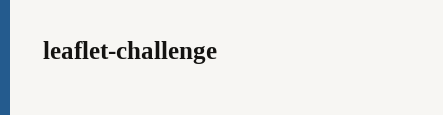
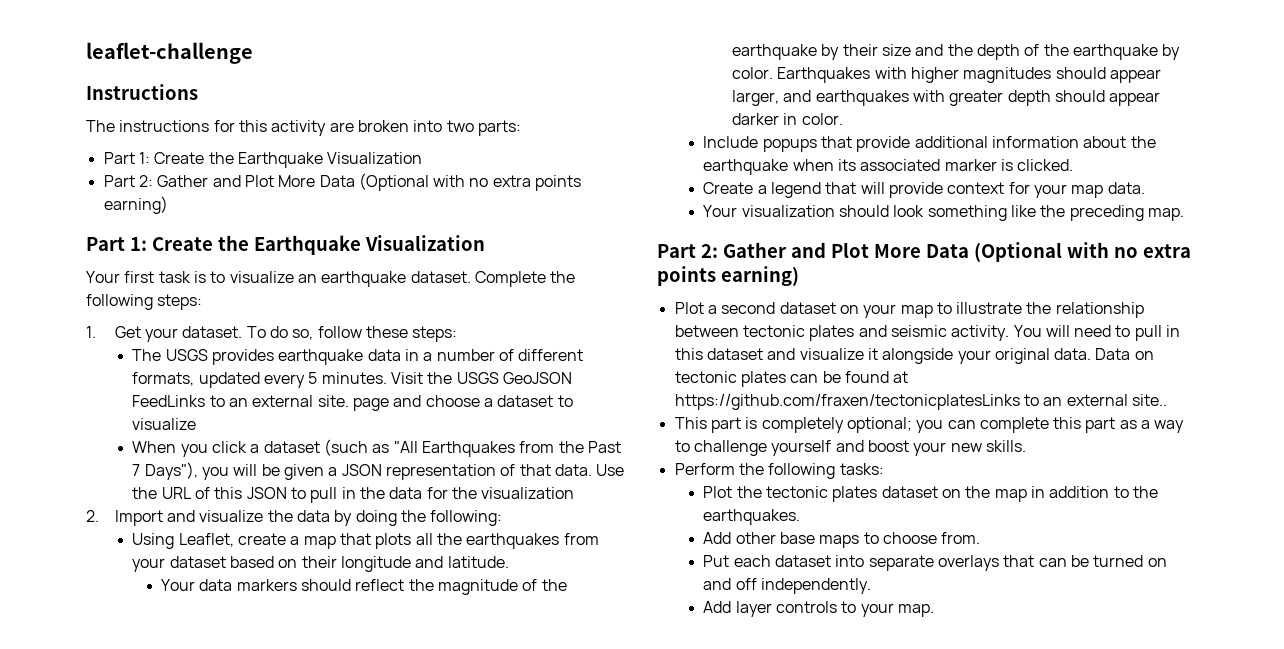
+ Instructions
+ The instructions for this activity are broken into two parts:
+ Part 1: Create the Earthquake Visualization
+ Part 2: Gather and Plot More Data (Optional with no extra points earning)
+ Part 1: Create the Earthquake Visualization
+ Your first task is to visualize an earthquake dataset. Complete the following steps:
+ 1. Get your dataset. To do so, follow these steps:
+ The USGS provides earthquake data in a number of different formats, updated every 5 minutes. Visit the USGS GeoJSON FeedLinks to an external site. page and choose a dataset to visualize
+ When you click a dataset (such as "All Earthquakes from the Past 7 Days"), you will be given a JSON representation of that data. Use the URL of this JSON to pull in the data for the visualization
+ 2. Import and visualize the data by doing the following:
+ Using Leaflet, create a map that plots all the earthquakes from your dataset based on their longitude and latitude.
+ Your data markers should reflect the magnitude of the earthquake by their size and the depth of the earthquake by color. Earthquakes with higher magnitudes should appear larger, and earthquakes with greater depth should appear darker in color.
+ Include popups that provide additional information about the earthquake when its associated marker is clicked.
+ Create a legend that will provide context for your map data.
+ Your visualization should look something like the preceding map.
+ Part 2: Gather and Plot More Data (Optional with no extra points earning)
+ Plot a second dataset on your map to illustrate the relationship between tectonic plates and seismic activity. You will need to pull in this dataset and visualize it alongside your original data. Data on tectonic plates can be found at https://github.com/fraxen/tectonicplatesLinks to an external site..
+ This part is completely optional; you can complete this part as a way to challenge yourself and boost your new skills.
+ Perform the following tasks:
+ Plot the tectonic plates dataset on the map in addition to the earthquakes.
+ Add other base maps to choose from.
+ Put each dataset into separate overlays that can be turned on and off independently.
+ Add layer controls to your map.

